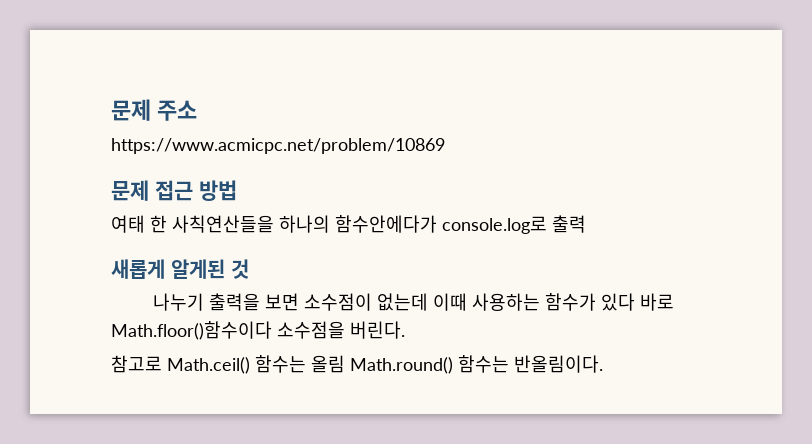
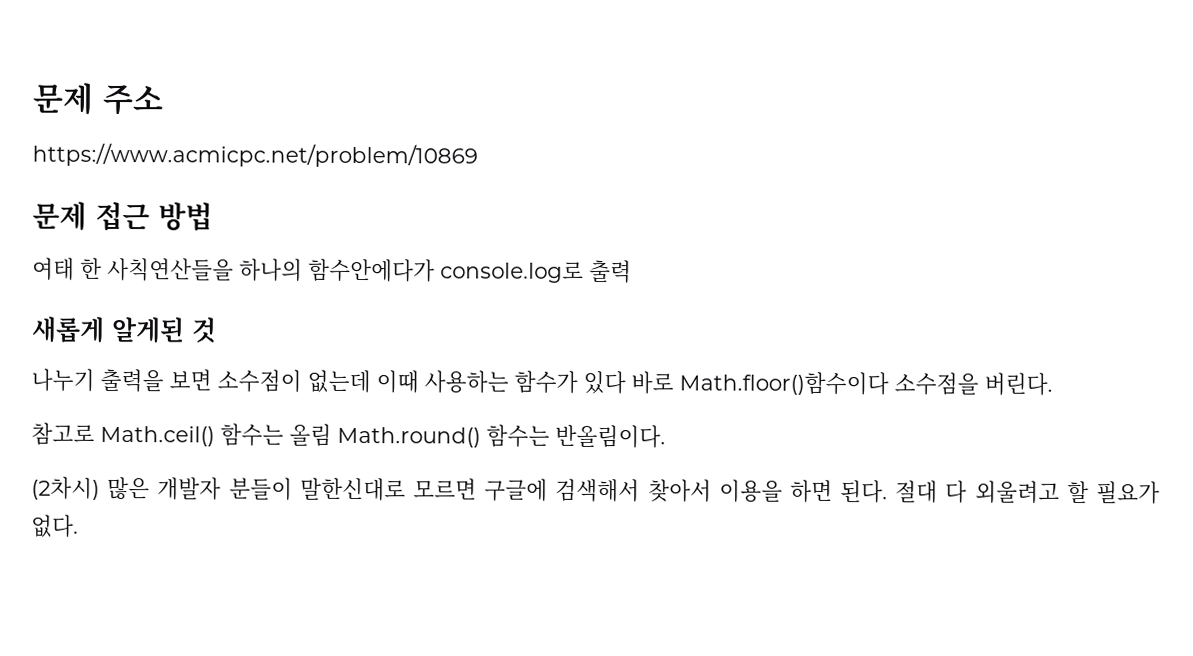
+ (2차시) 많은 개발자 분들이 말한신대로 모르면 구글에 검색해서 찾아서 이용을 하면 된다. 절대 다 외울려고 할 필요가 없다.

